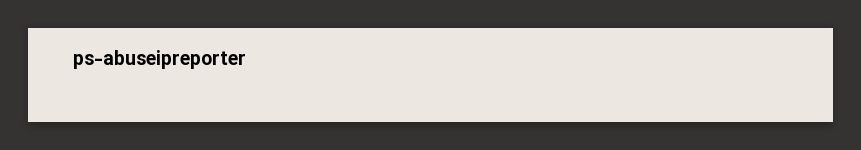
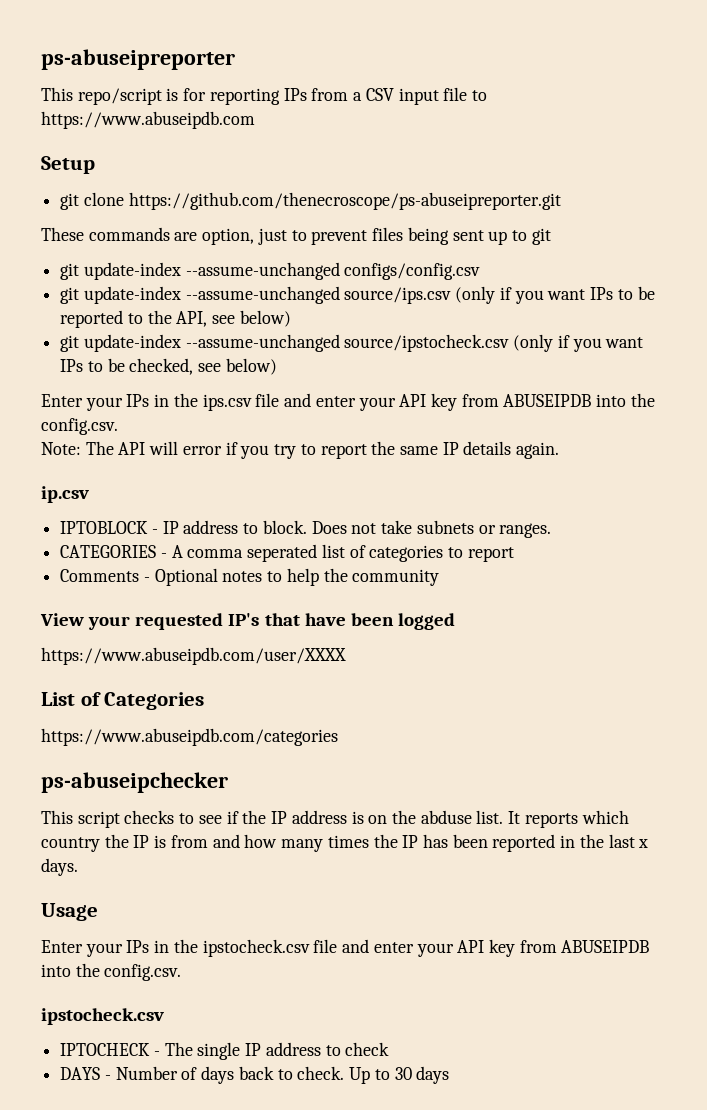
+ This repo/script is for reporting IPs from a CSV input file to https://www.abuseipdb.com
+ Setup
+ git clone https://github.com/thenecroscope/ps-abuseipreporter.git
+ These commands are option, just to prevent files being sent up to git
+ git update-index --assume-unchanged configs/config.csv
+ git update-index --assume-unchanged source/ips.csv (only if you want IPs to be reported to the API, see below)
+ git update-index --assume-unchanged source/ipstocheck.csv (only if you want IPs to be checked, see below)
+ Enter your IPs in the ips.csv file and enter your API key from ABUSEIPDB into the config.csv.
+ Note: The API will error if you try to report the same IP details again.
+ ip.csv
+ IPTOBLOCK - IP address to block. Does not take subnets or ranges.
+ CATEGORIES - A comma seperated list of categories to report
+ Comments - Optional notes to help the community
+ View your requested IP's that have been logged
+ https://www.abuseipdb.com/user/XXXX
+ List of Categories
+ https://www.abuseipdb.com/categories
+ ps-abuseipchecker
+ This script checks to see if the IP address is on the abduse list. It reports which country the IP is from and how many times the IP has been reported in the last x days.
+ Usage
+ Enter your IPs in the ipstocheck.csv file and enter your API key from ABUSEIPDB into the config.csv.
+ ipstocheck.csv
+ IPTOCHECK - The single IP address to check
+ DAYS - Number of days back to check. Up to 30 days

